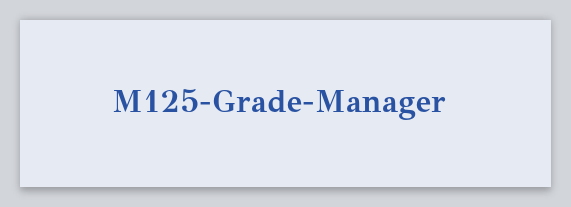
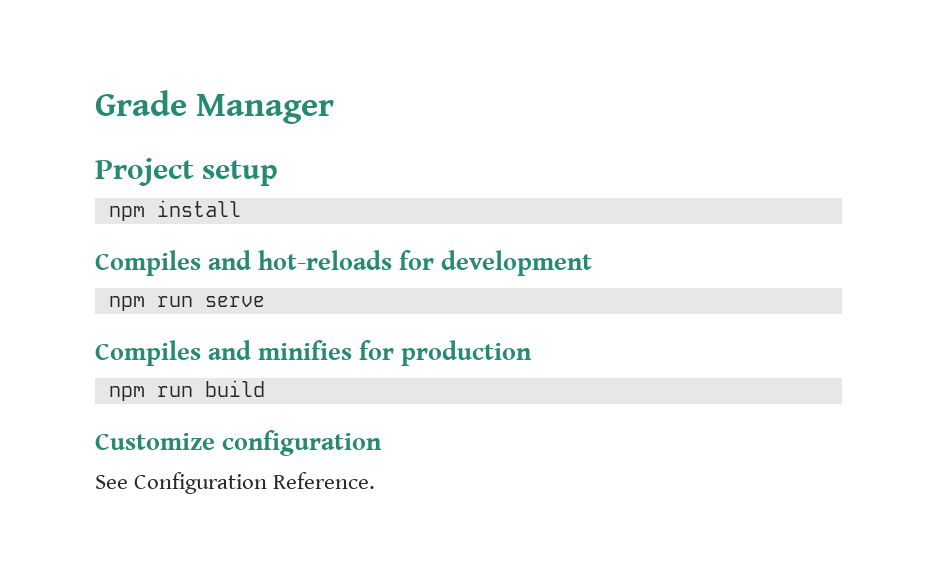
- M125-Grade-Manager
+ Grade Manager
+ Project setup
+ npm install
+ Compiles and hot-reloads for development
+ npm run serve
+ Compiles and minifies for production
+ npm run build
+ Customize configuration
+ See Configuration Reference.

